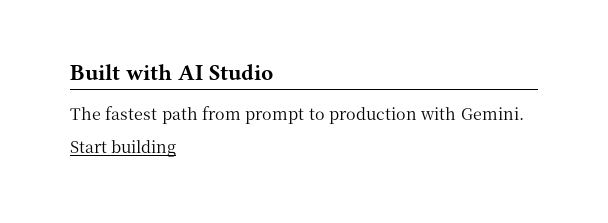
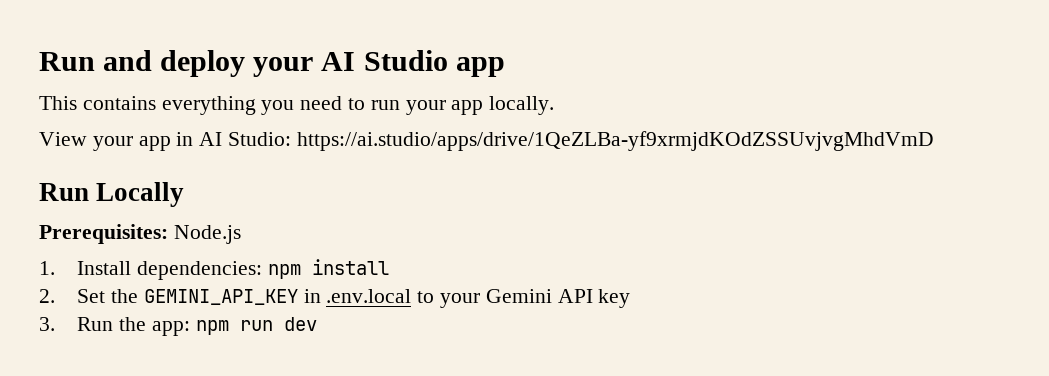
- Built with AI Studio
- The fastest path from prompt to production with Gemini.
- Start building
+ Run and deploy your AI Studio app
+ This contains everything you need to run your app locally.
+ View your app in AI Studio: https://ai.studio/apps/drive/1QeZLBa-yf9xrmjdKOdZSSUvjvgMhdVmD
+ Run Locally
+ Prerequisites: Node.js
+ 1. Install dependencies: npm install
+ 2. Set the GEMINI_API_KEY in .env.local to your Gemini API key
+ 3. Run the app: npm run dev

